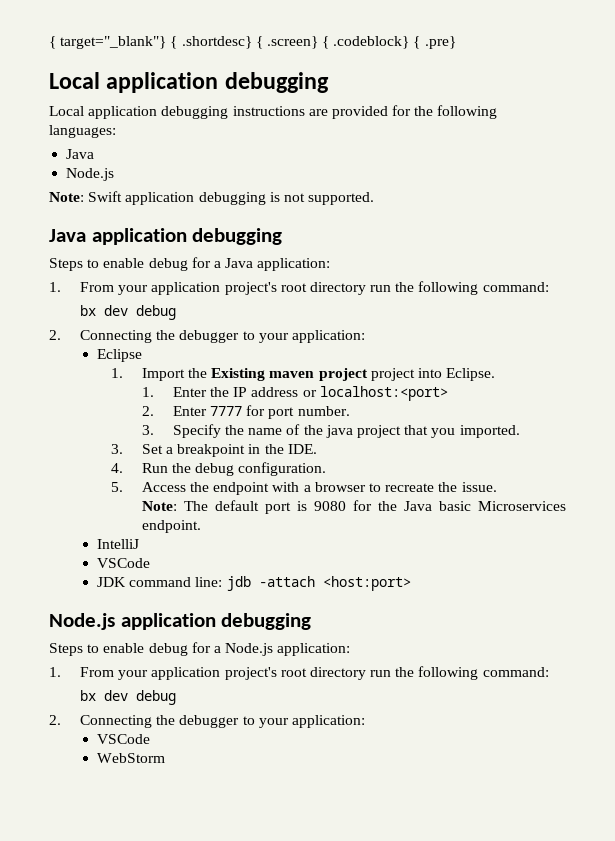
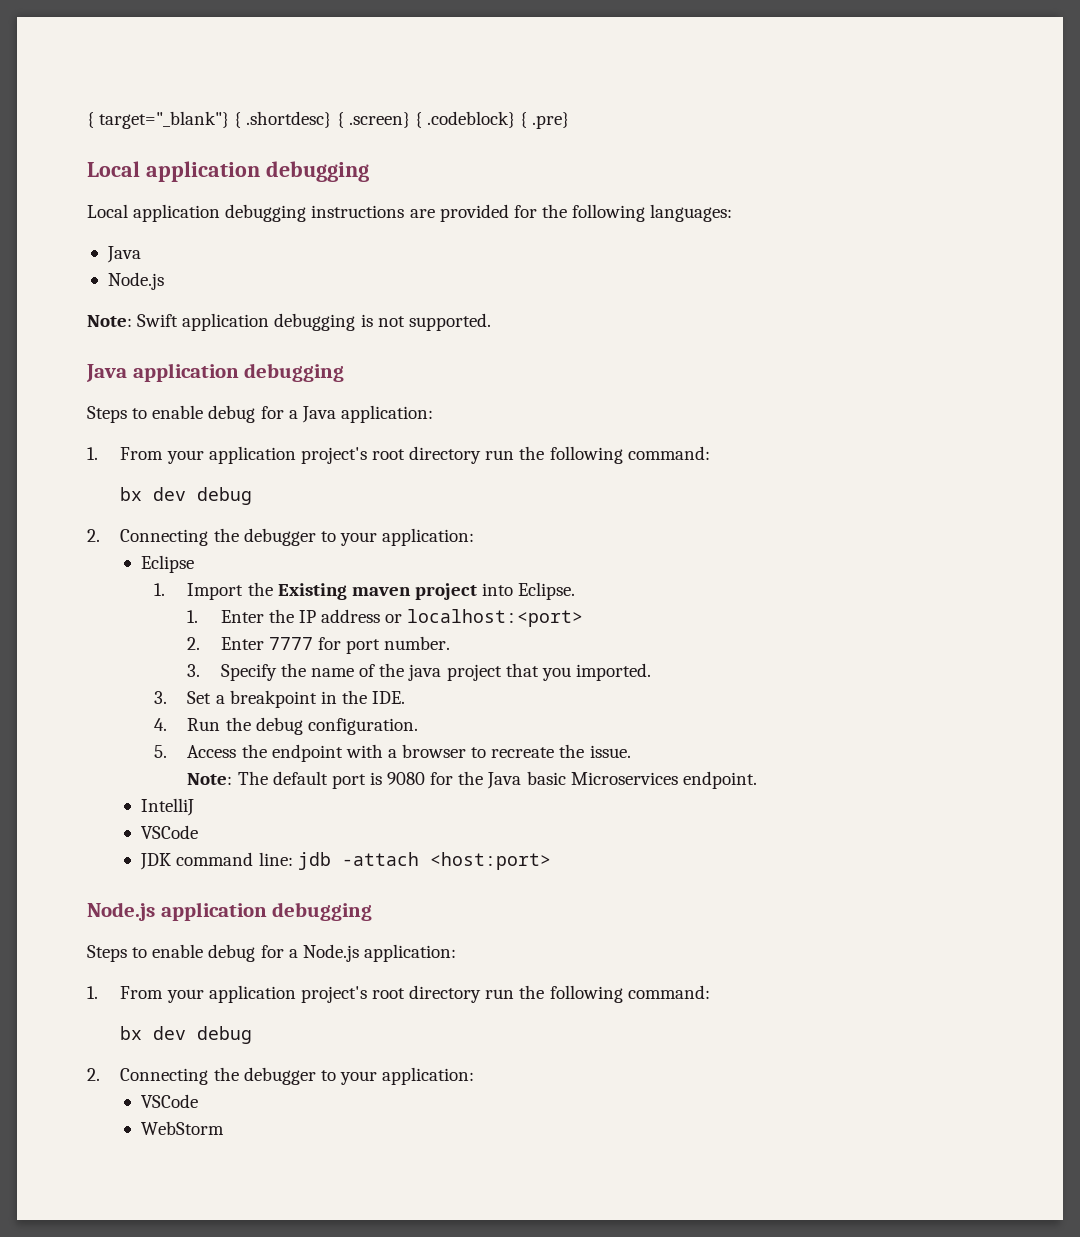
- 1. Import the Existing maven project project into Eclipse.
+ 1. Import the Existing maven project into Eclipse.

